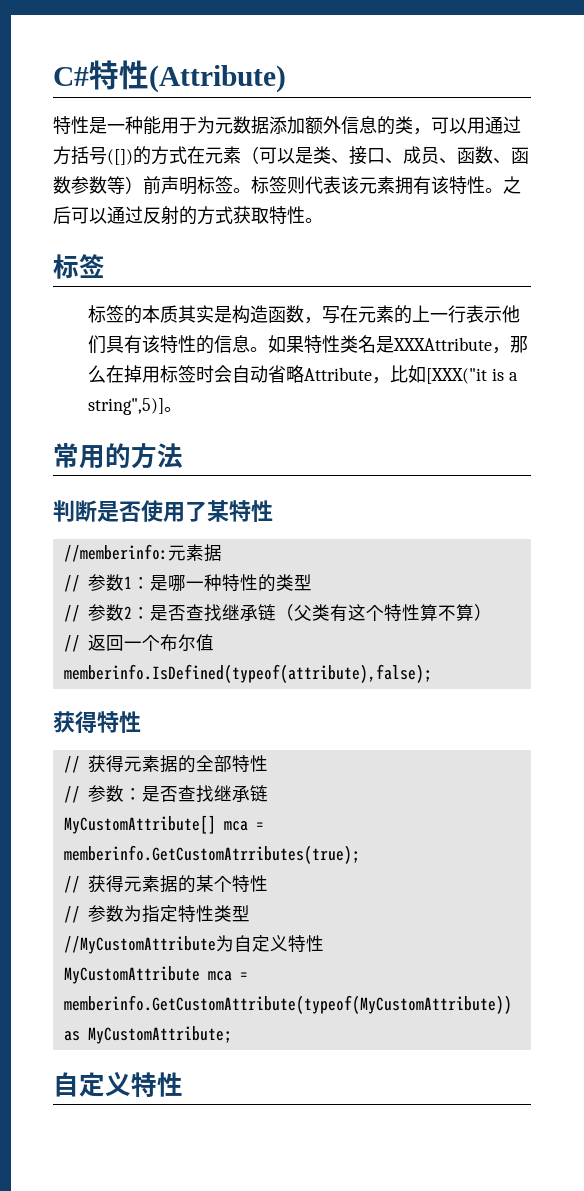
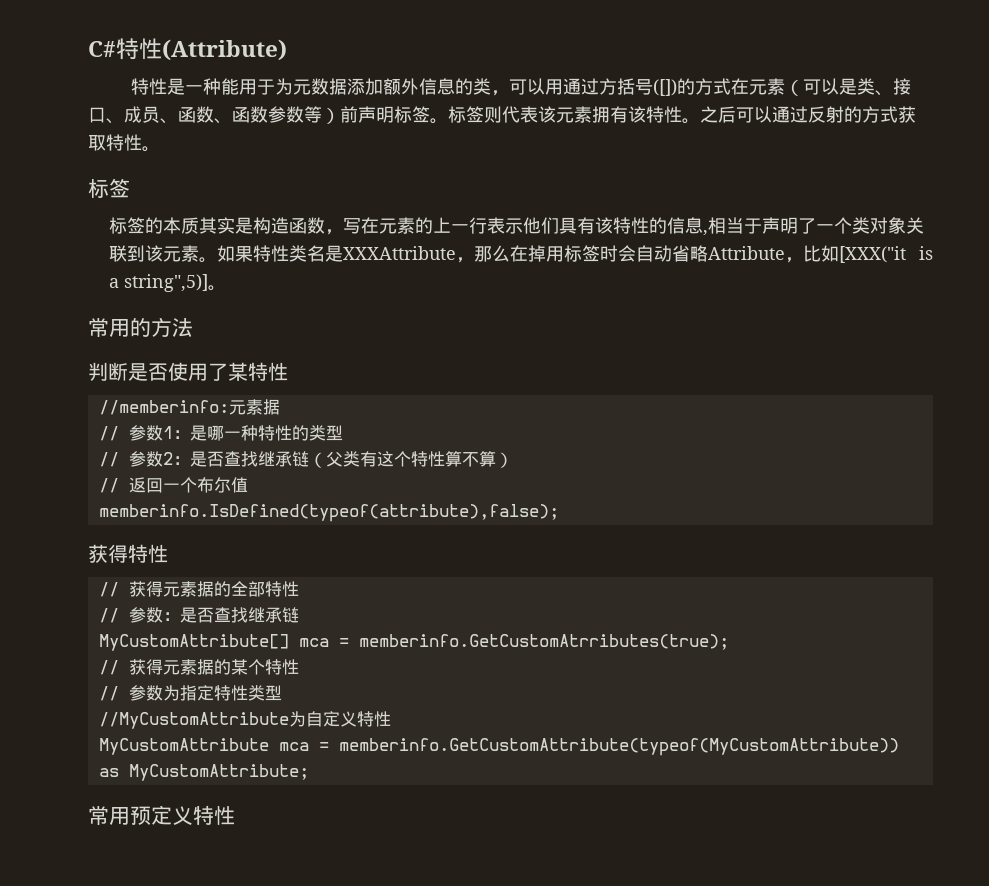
- 标签的本质其实是构造函数，写在元素的上一行表示他们具有该特性的信息。
+ 标签的本质其实是构造函数，写在元素的上一行表示他们具有该特性的信息,相当于声明了一个类对象关联到该元素。
  MyCustomAttribute mca = memberinfo.GetCustomAttribute(typeof(MyCustomAttribute)) as MyCustomAttribute;
- 自定义特性
+ 常用预定义特性

